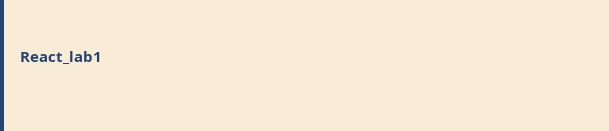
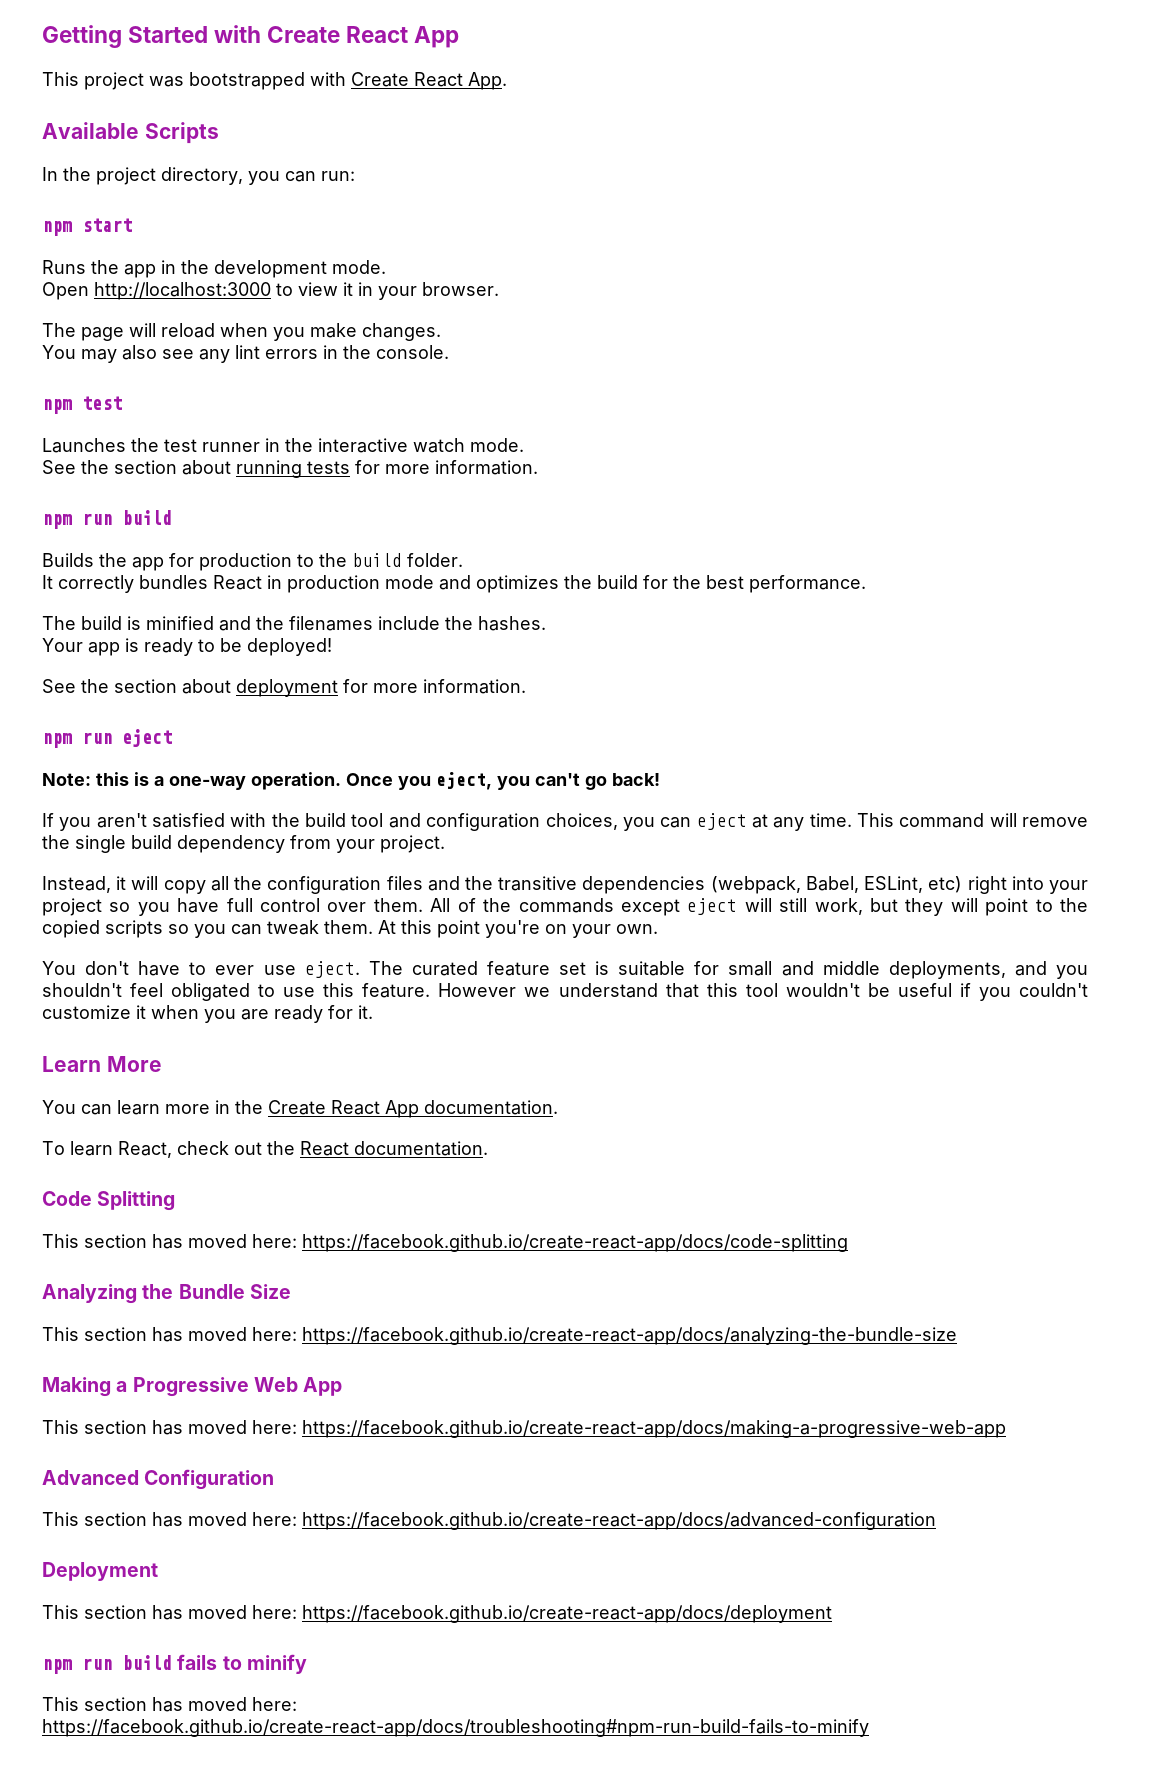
- React_lab1
+ Getting Started with Create React App
+ This project was bootstrapped with Create React App.
+ Available Scripts
+ In the project directory, you can run:
+ npm start
+ Runs the app in the development mode.
+ Open http://localhost:3000 to view it in your browser.
+ The page will reload when you make changes.
+ You may also see any lint errors in the console.
+ npm test
+ Launches the test runner in the interactive watch mode.
+ See the section about running tests for more information.
+ npm run build
+ Builds the app for production to the build folder.
+ It correctly bundles React in production mode and optimizes the build for the best performance.
+ The build is minified and the filenames include the hashes.
+ Your app is ready to be deployed!
+ See the section about deployment for more information.
+ npm run eject
+ Note: this is a one-way operation. Once you eject, you can't go back!
+ If you aren't satisfied with the build tool and configuration choices, you can eject at any time. This command will remove the single build dependency from your project.
+ Instead, it will copy all the configuration files and the transitive dependencies (webpack, Babel, ESLint, etc) right into your project so you have full control over them. All of the commands except eject will still work, but they will point to the copied scripts so you can tweak them. At this point you're on your own.
+ You don't have to ever use eject. The curated feature set is suitable for small and middle deployments, and you shouldn't feel obligated to use this feature. However we understand that this tool wouldn't be useful if you couldn't customize it when you are ready for it.
+ Learn More
+ You can learn more in the Create React App documentation.
+ To learn React, check out the React documentation.
+ Code Splitting
+ This section has moved here: https://facebook.github.io/create-react-app/docs/code-splitting
+ Analyzing the Bundle Size
+ This section has moved here: https://facebook.github.io/create-react-app/docs/analyzing-the-bundle-size
+ Making a Progressive Web App
+ This section has moved here: https://facebook.github.io/create-react-app/docs/making-a-progressive-web-app
+ Advanced Configuration
+ This section has moved here: https://facebook.github.io/create-react-app/docs/advanced-configuration
+ Deployment
+ This section has moved here: https://facebook.github.io/create-react-app/docs/deployment
+ npm run build fails to minify
+ This section has moved here: https://facebook.github.io/create-react-app/docs/troubleshooting#npm-run-build-fails-to-minify

